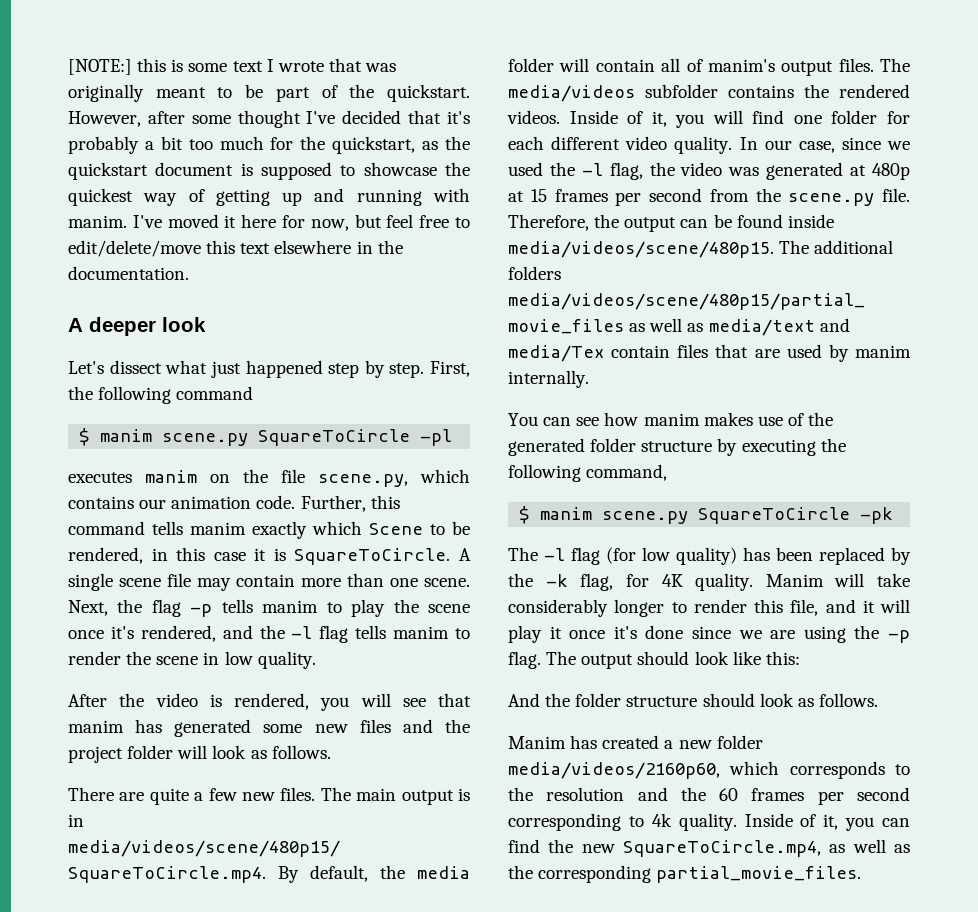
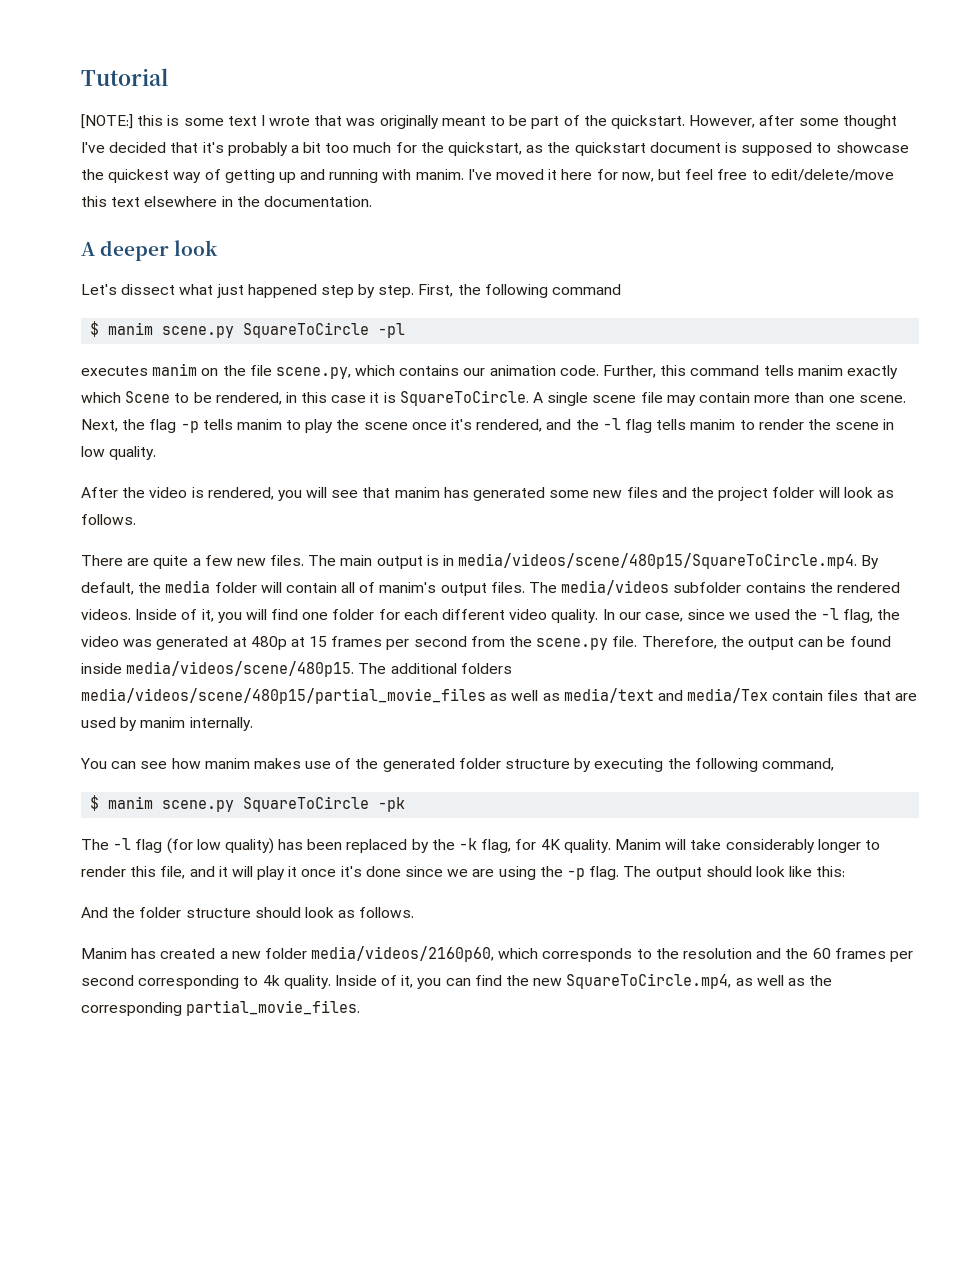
+ Tutorial

